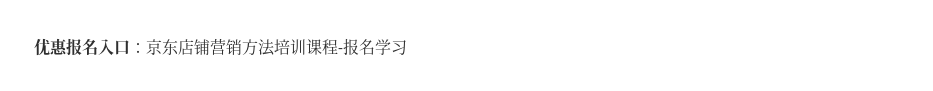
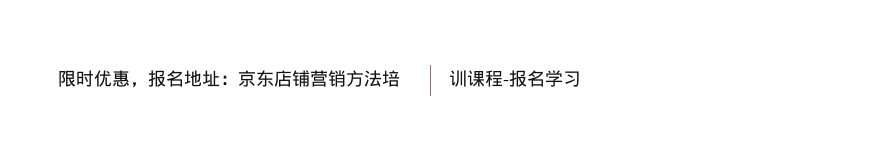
- 优惠报名入口：京东店铺营销方法培训课程-报名学习
+ 限时优惠，报名地址：京东店铺营销方法培训课程-报名学习

